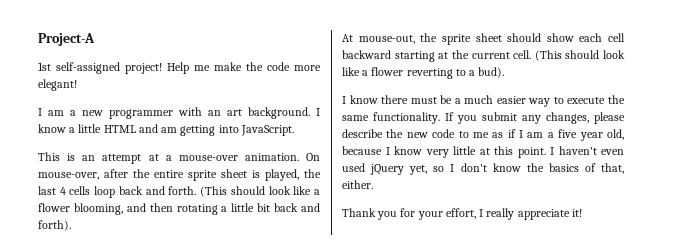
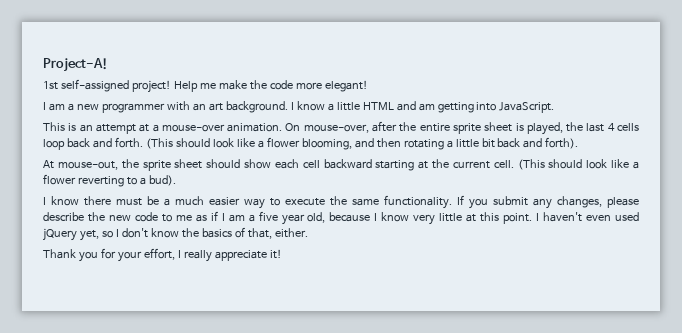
- Project-A
+ Project-A!

